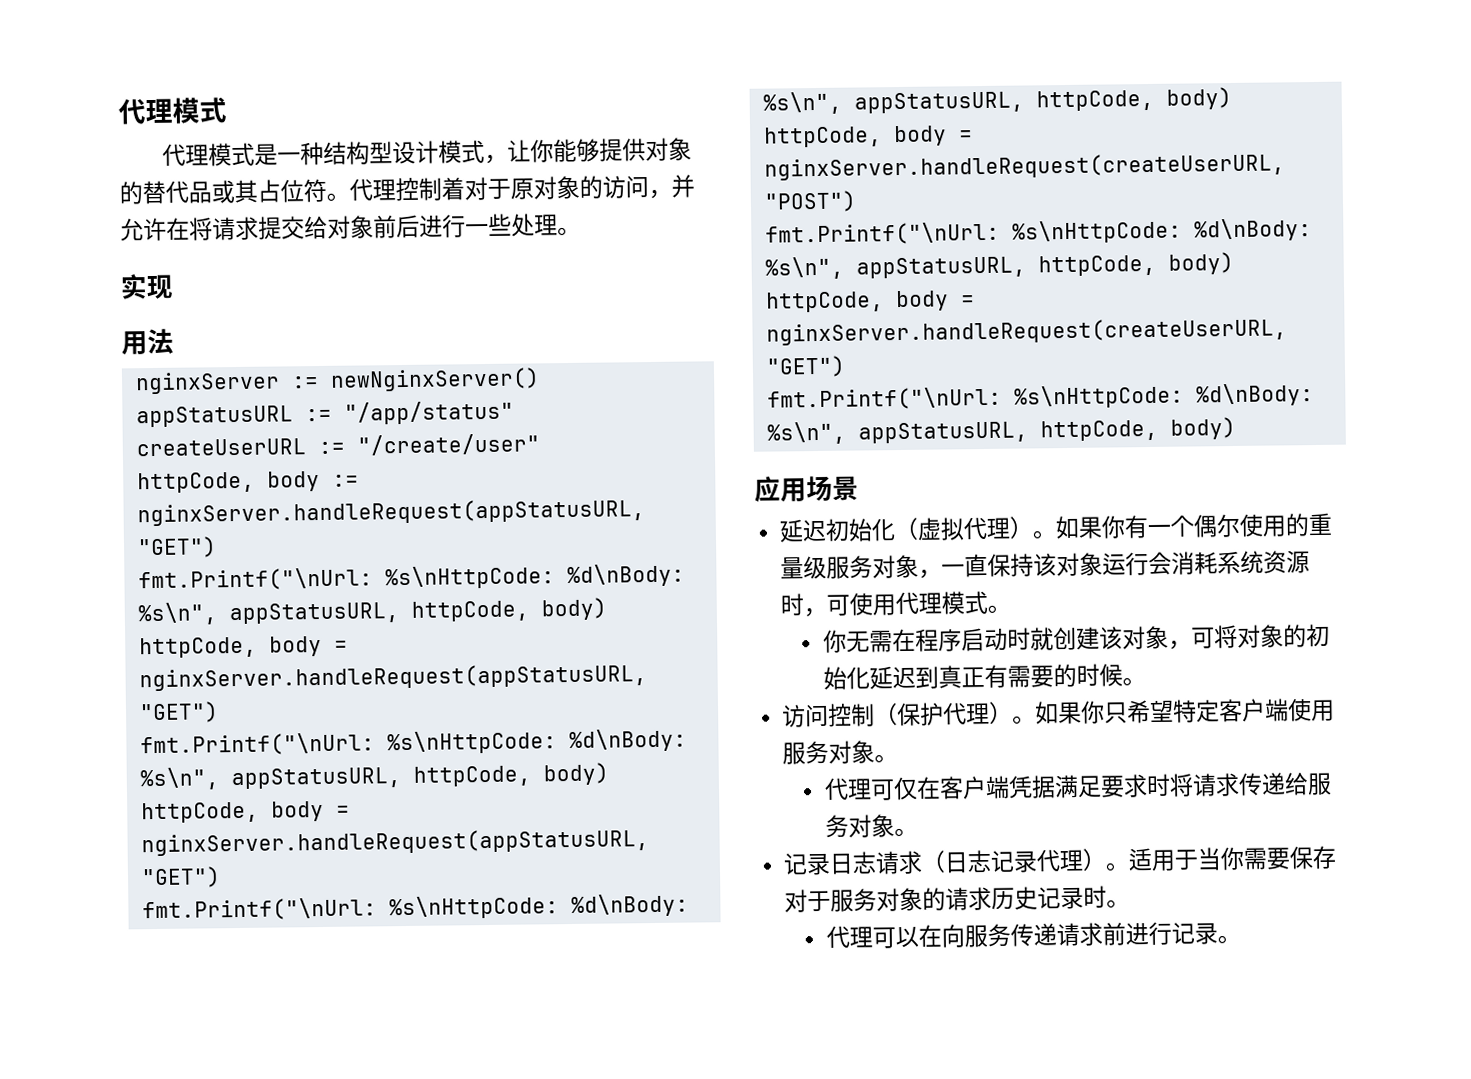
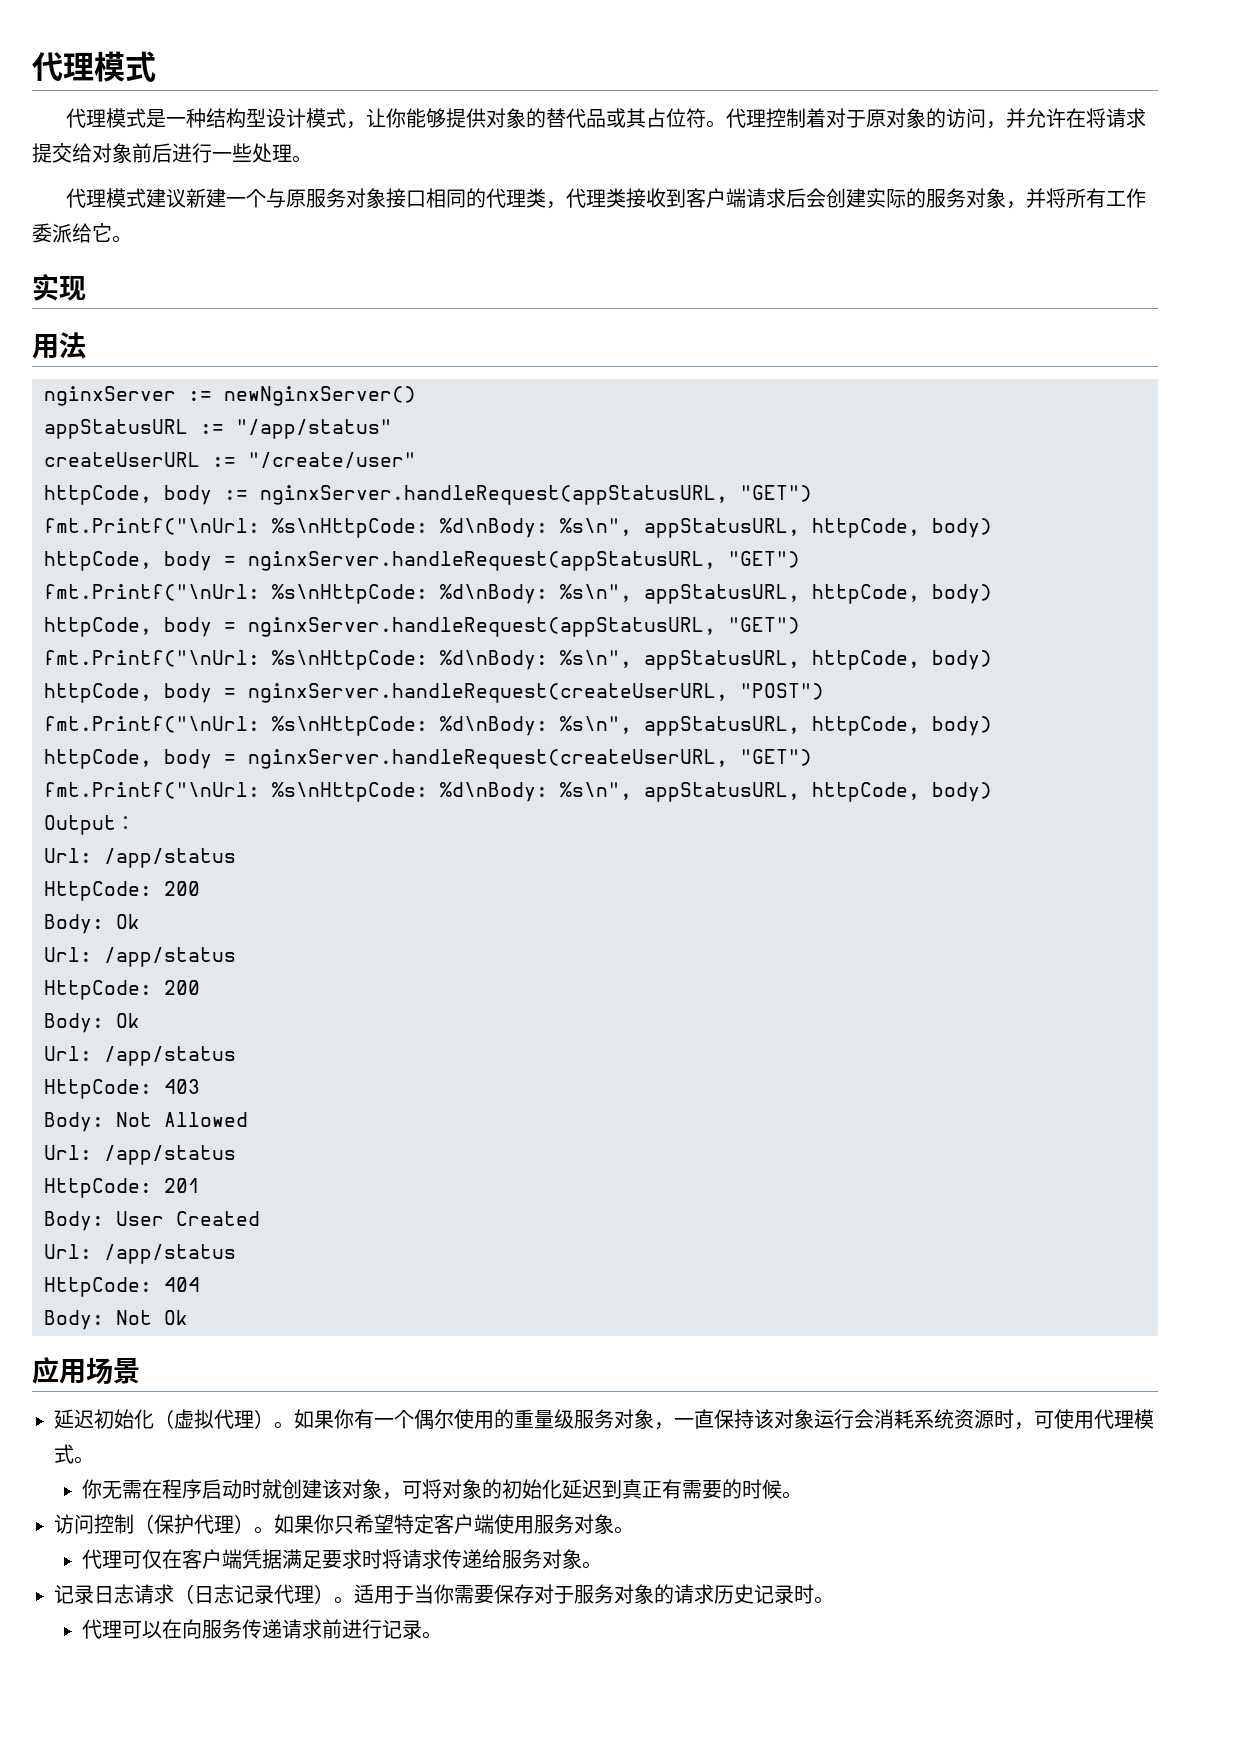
+ 代理模式建议新建一个与原服务对象接口相同的代理类，代理类接收到客户端请求后会创建实际的服务对象，并将所有工作委派给它。
+ Output：
+ Url: /app/status
+ HttpCode: 200
+ Body: Ok
+ Url: /app/status
+ HttpCode: 200
+ Body: Ok
+ Url: /app/status
+ HttpCode: 403
+ Body: Not Allowed
+ Url: /app/status
+ HttpCode: 201
+ Body: User Created
+ Url: /app/status
+ HttpCode: 404
+ Body: Not Ok

